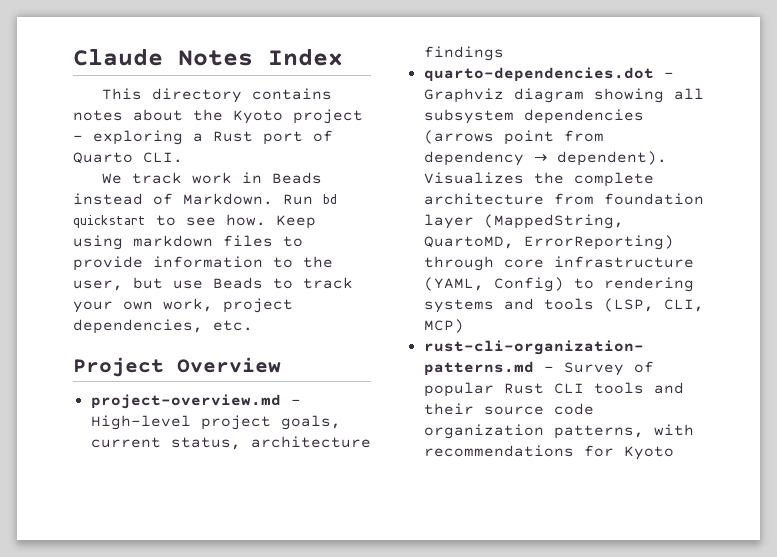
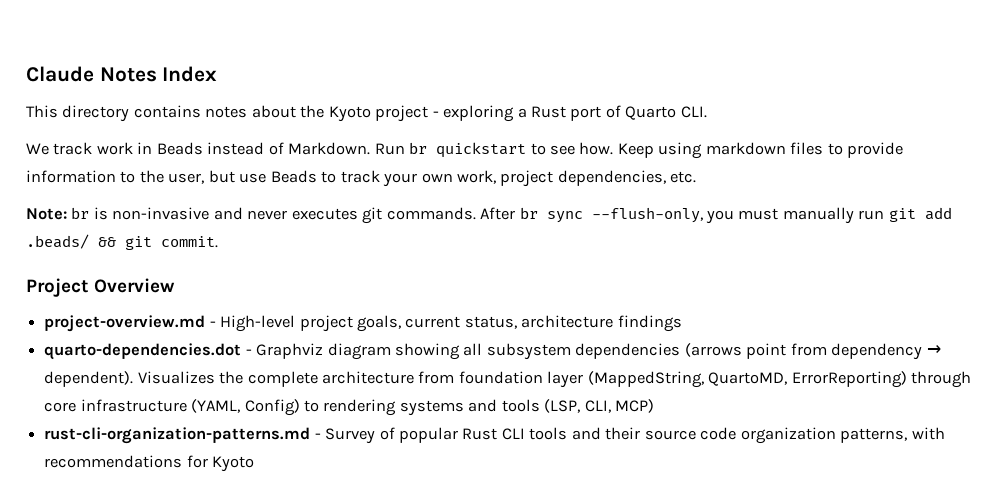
- Run bd quickstart to see how.
+ Run br quickstart to see how.
+ Note: br is non-invasive and never executes git commands. After br sync --flush-only, you must manually run git add .beads/ && git commit.

